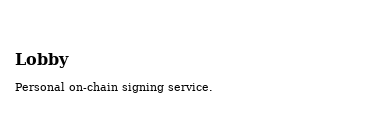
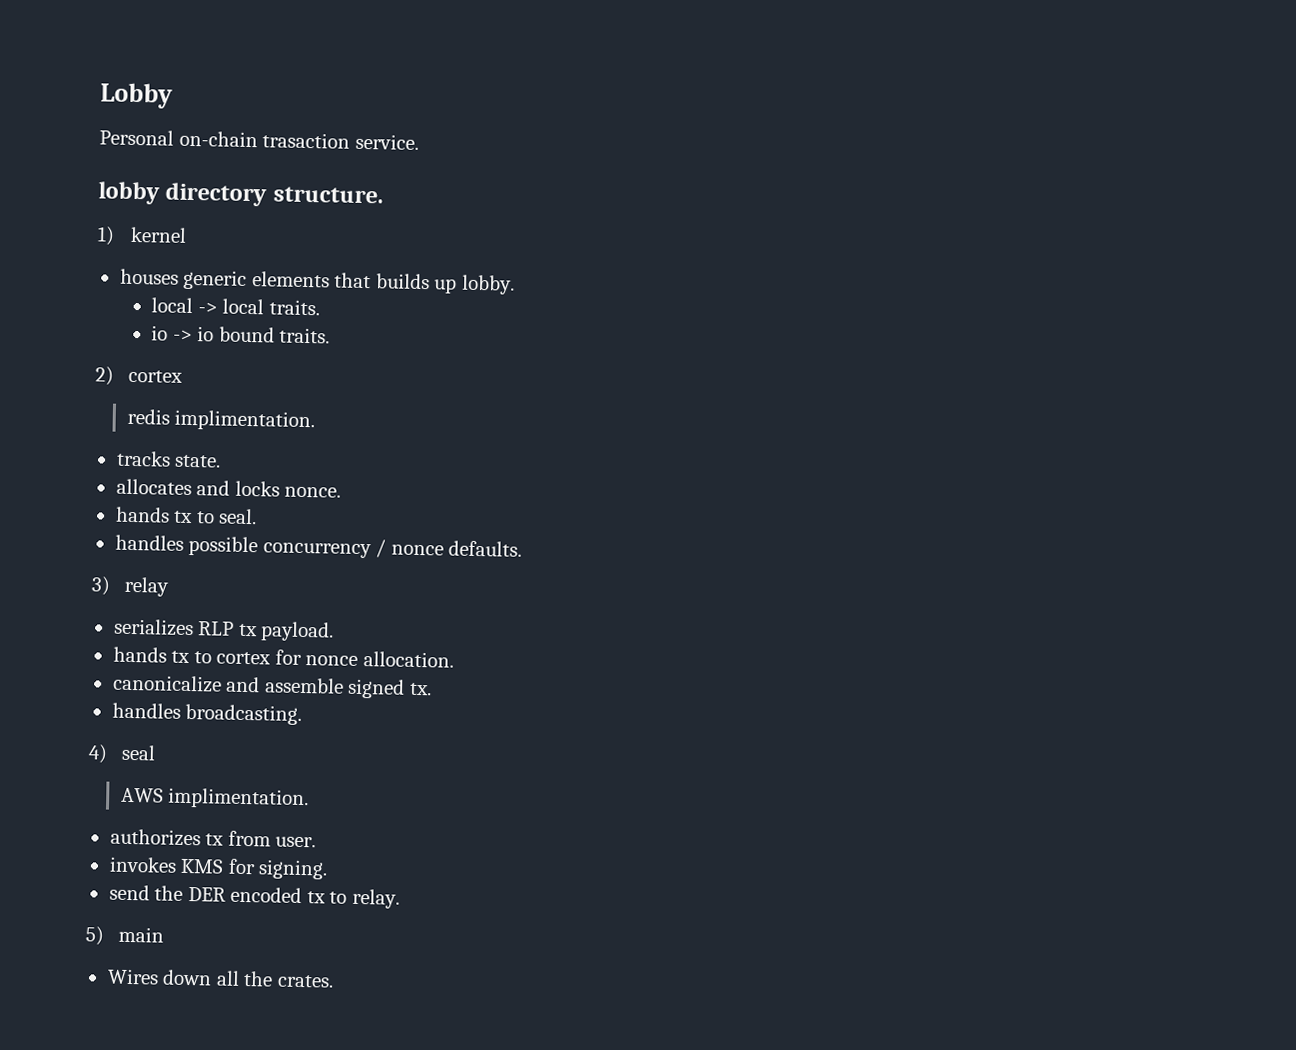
- Personal on-chain signing service.
+ Personal on-chain trasaction service.
+ lobby directory structure.
+ 1) kernel
+ houses generic elements that builds up lobby.
+ local -> local traits.
+ io -> io bound traits.
+ 2) cortex
+ redis implimentation.
+ tracks state.
+ allocates and locks nonce.
+ hands tx to seal.
+ handles possible concurrency / nonce defaults.
+ 3) relay
+ serializes RLP tx payload.
+ hands tx to cortex for nonce allocation.
+ canonicalize and assemble signed tx.
+ handles broadcasting.
+ 4) seal
+ AWS implimentation.
+ authorizes tx from user.
+ invokes KMS for signing.
+ send the DER encoded tx to relay.
+ 5) main
+ Wires down all the crates.

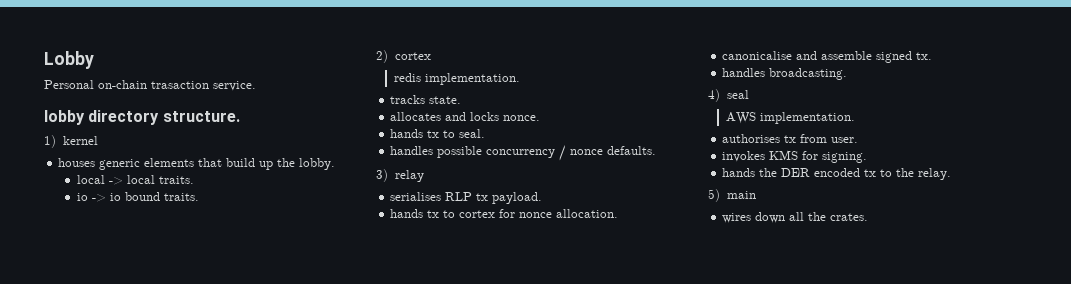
- houses generic elements that builds up lobby.
+ houses generic elements that build up the lobby.
- redis implimentation.
+ redis implementation.
- serializes RLP tx payload.
+ serialises RLP tx payload.
- canonicalize and assemble signed tx.
+ canonicalise and assemble signed tx.
- AWS implimentation.
- authorizes tx from user.
+ AWS implementation.
+ authorises tx from user.
- send the DER encoded tx to relay.
+ hands the DER encoded tx to the relay.
- Wires down all the crates.
+ wires down all the crates.

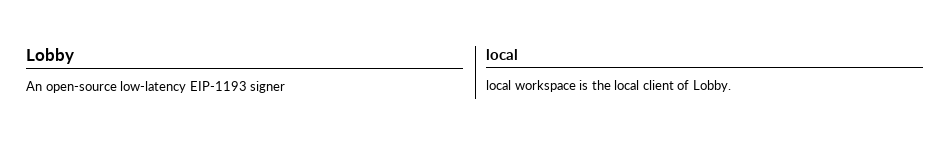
- Personal on-chain trasaction service.
- lobby directory structure.
- 1) kernel
- houses generic elements that build up the lobby.
- local -> local traits.
- io -> io bound traits.
- 2) cortex
- redis implementation.
- tracks state.
- allocates and locks nonce.
- hands tx to seal.
- handles possible concurrency / nonce defaults.
- 3) relay
- serialises RLP tx payload.
- hands tx to cortex for nonce allocation.
- canonicalise and assemble signed tx.
- handles broadcasting.
- 4) seal
- AWS implementation.
- authorises tx from user.
- invokes KMS for signing.
- hands the DER encoded tx to the relay.
- 5) main
- wires down all the crates.
+ An open-source low-latency EIP-1193 signer
+ local
+ local workspace is the local client of Lobby.

